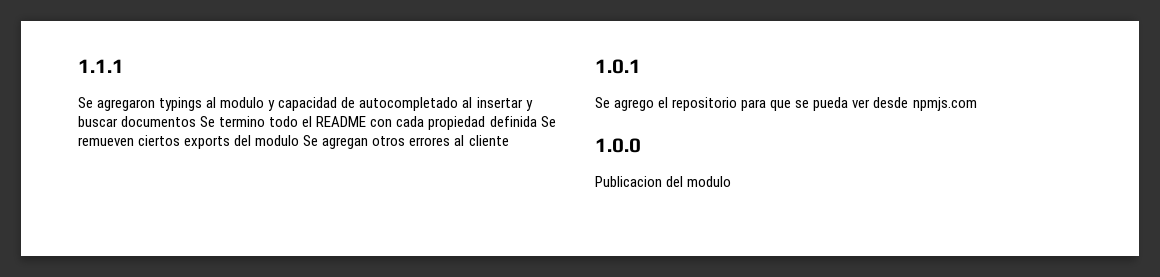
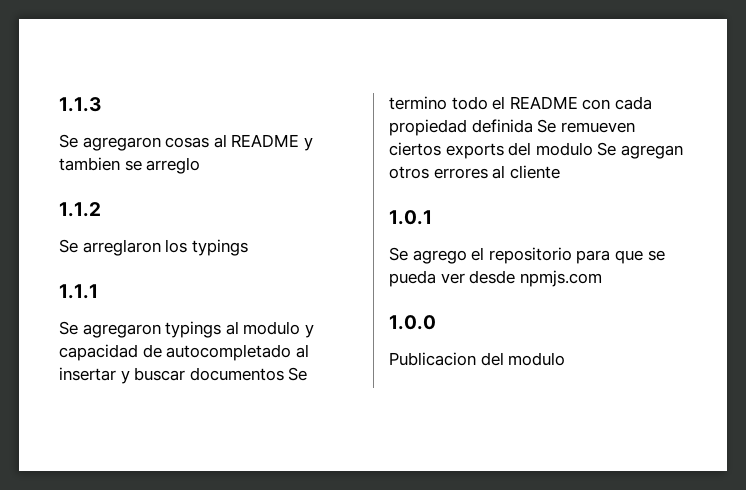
+ 1.1.3
+ Se agregaron cosas al README y tambien se arreglo
+ 1.1.2
+ Se arreglaron los typings

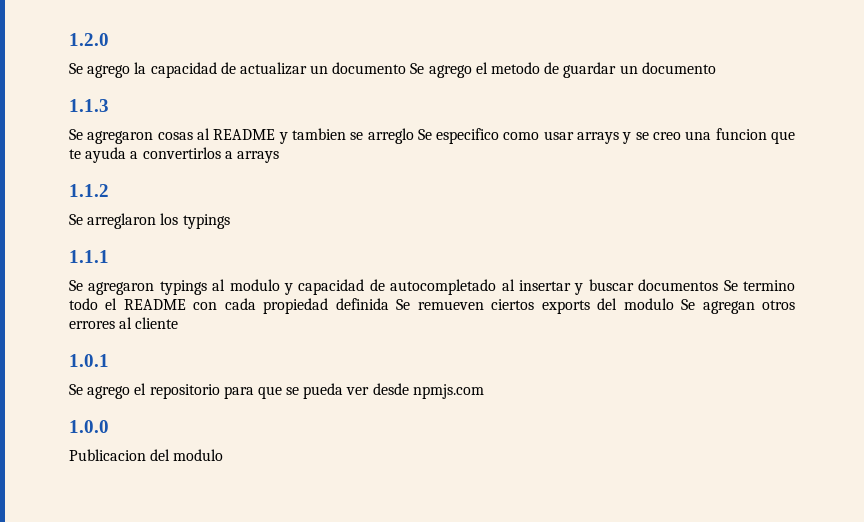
+ 1.2.0
+ Se agrego la capacidad de actualizar un documento Se agrego el metodo de guardar un documento
- Se agregaron cosas al README y tambien se arreglo
+ Se agregaron cosas al README y tambien se arreglo Se especifico como usar arrays y se creo una funcion que te ayuda a convertirlos a arrays

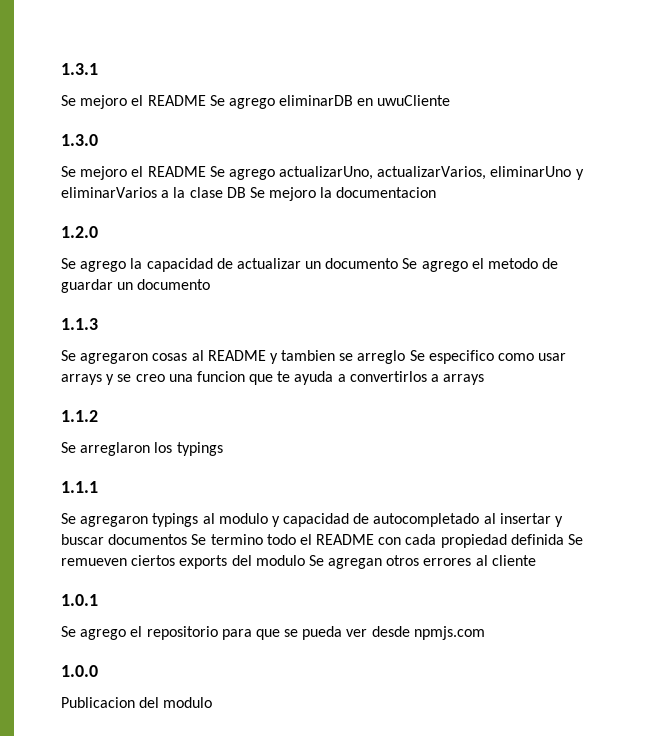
+ 1.3.1
+ Se mejoro el README Se agrego eliminarDB en uwuCliente
+ 1.3.0
+ Se mejoro el README Se agrego actualizarUno, actualizarVarios, eliminarUno y eliminarVarios a la clase DB Se mejoro la documentacion

